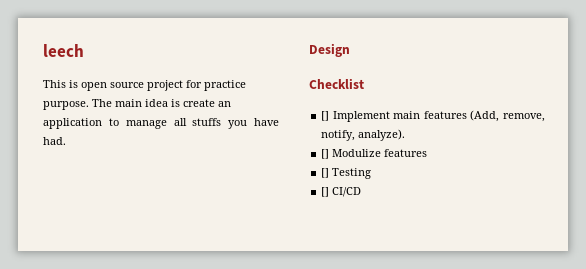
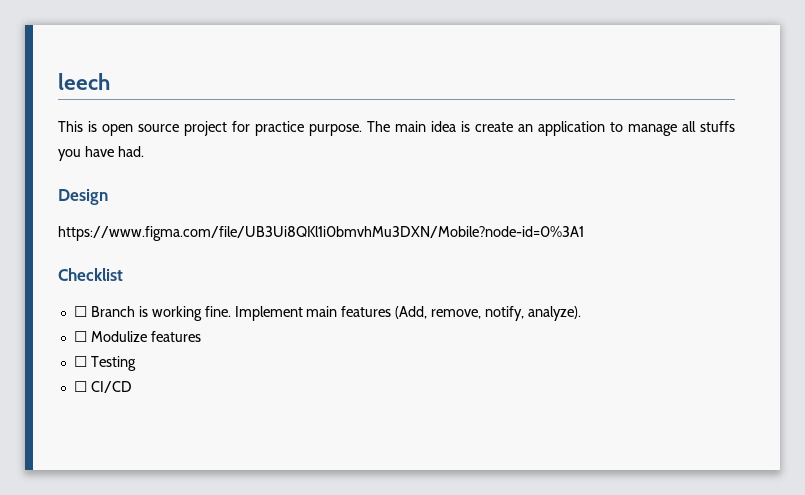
+ https://www.figma.com/file/UB3Ui8QKl1i0bmvhMu3DXN/Mobile?node-id=0%3A1
- [] Implement main features (Add, remove, notify, analyze).
+ ☐ Branch is working fine. Implement main features (Add, remove, notify, analyze).
- [] Modulize features
+ ☐ Modulize features
- [] Testing
+ ☐ Testing
- [] CI/CD
+ ☐ CI/CD

